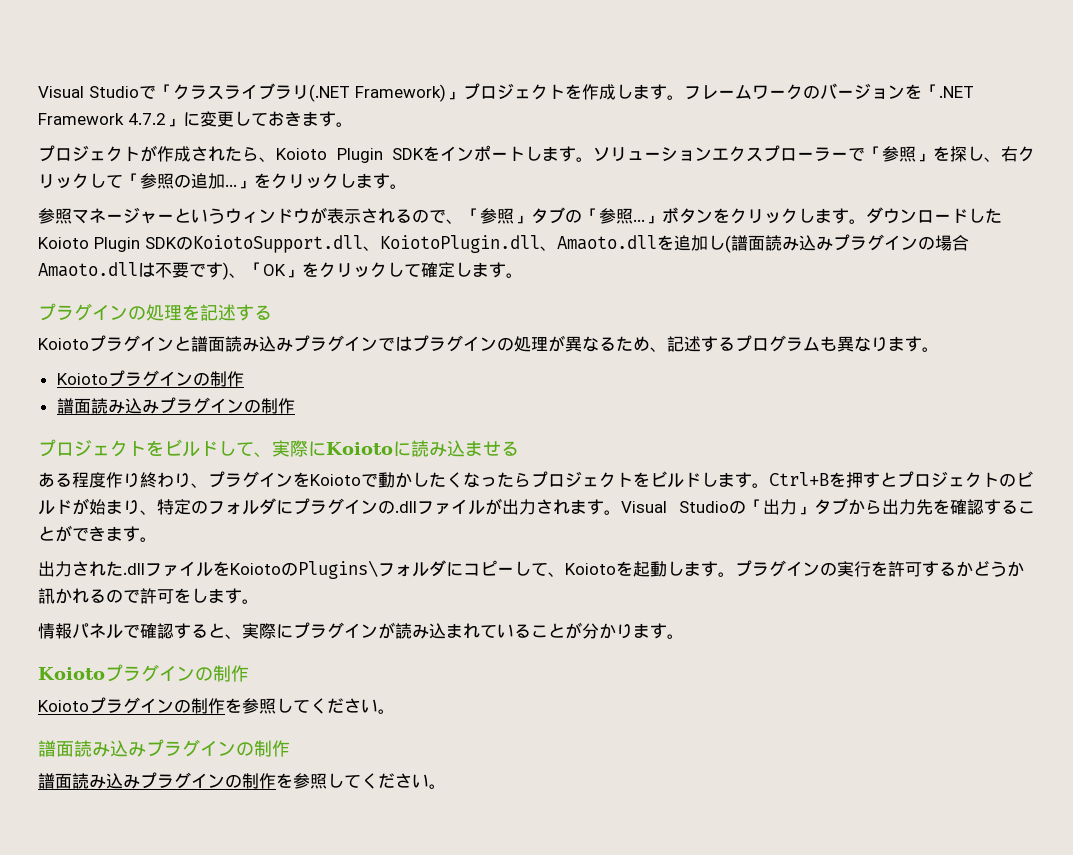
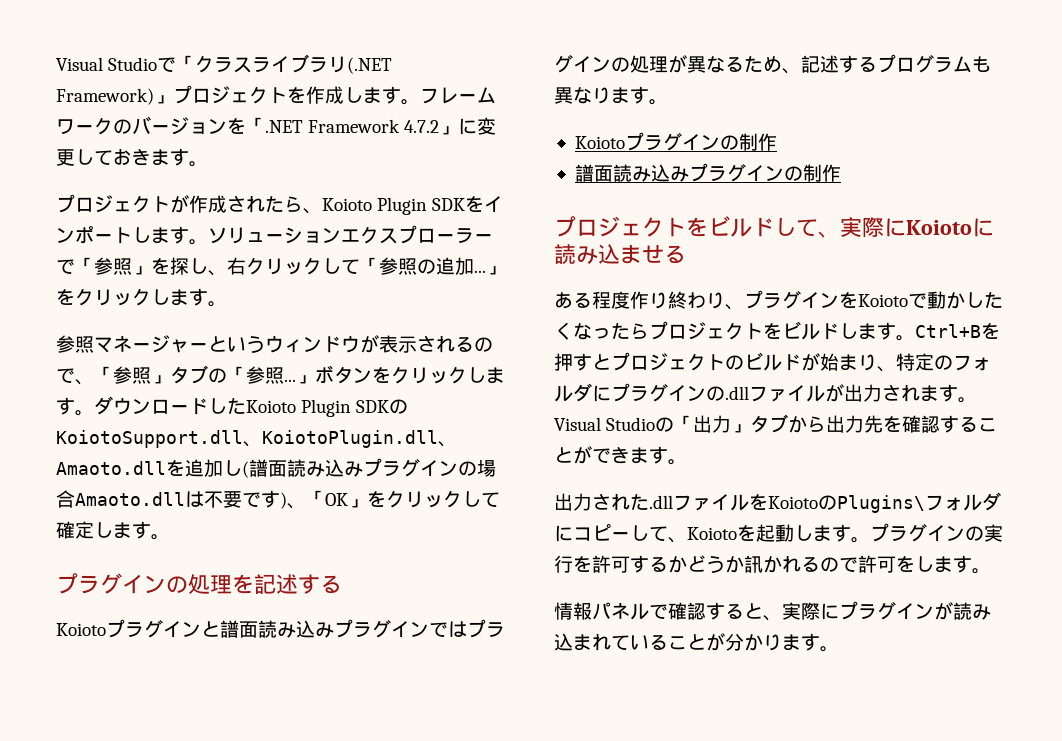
  情報パネルで確認すると、実際にプラグインが読み込まれていることが分かります。
- Koiotoプラグインの制作
- Koiotoプラグインの制作を参照してください。
- 譜面読み込みプラグインの制作
- 譜面読み込みプラグインの制作を参照してください。

